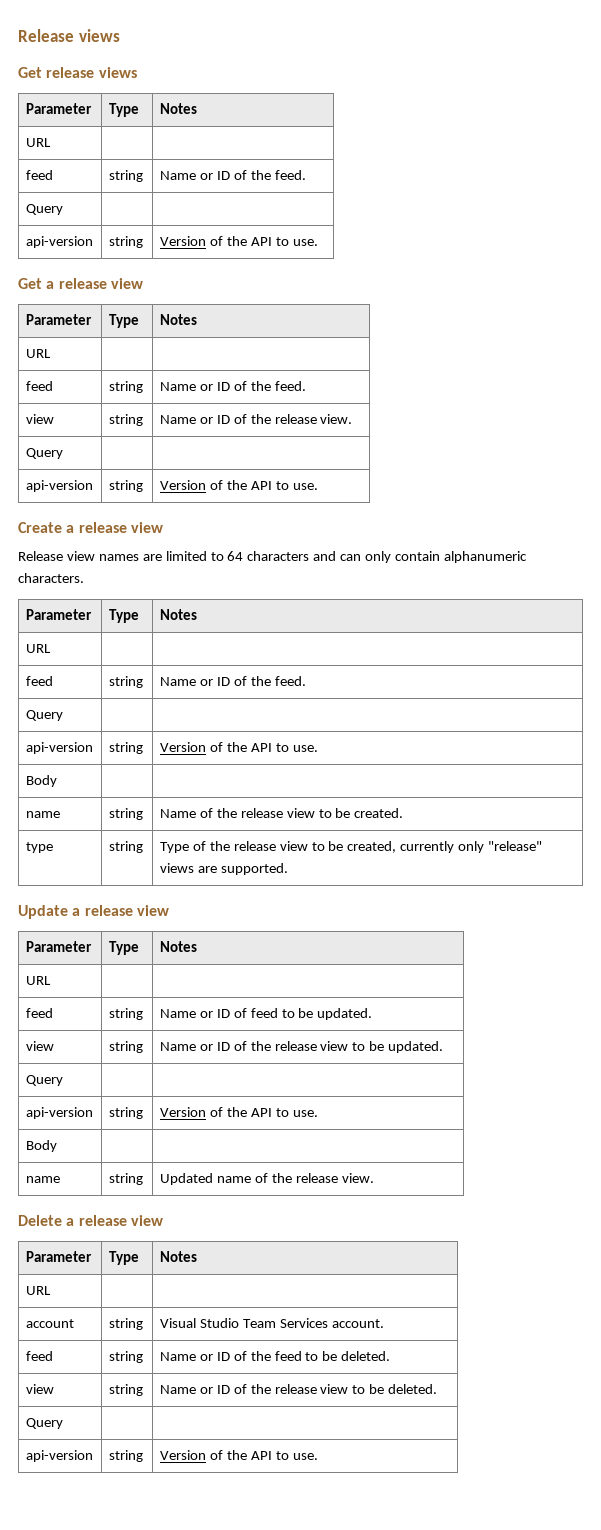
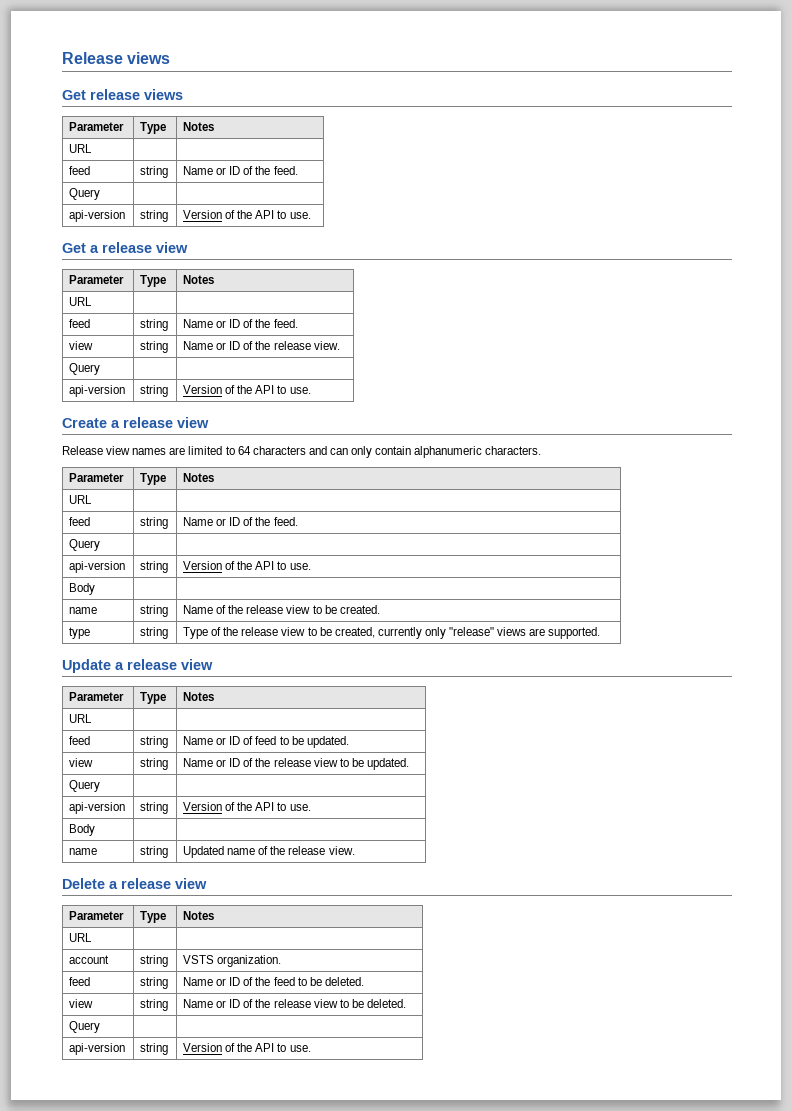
- account | string | Visual Studio Team Services account.
+ account | string | VSTS organization.

